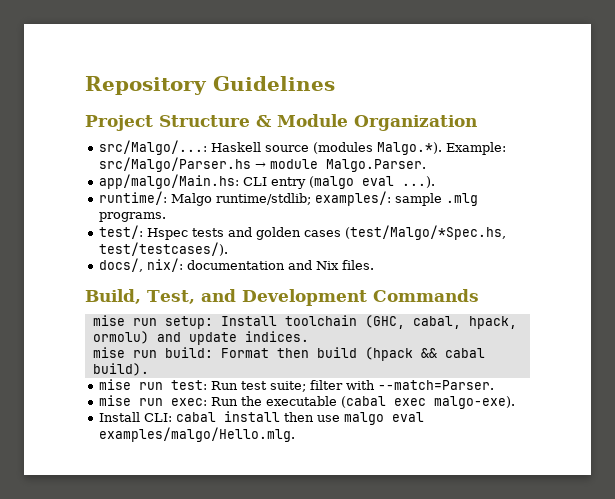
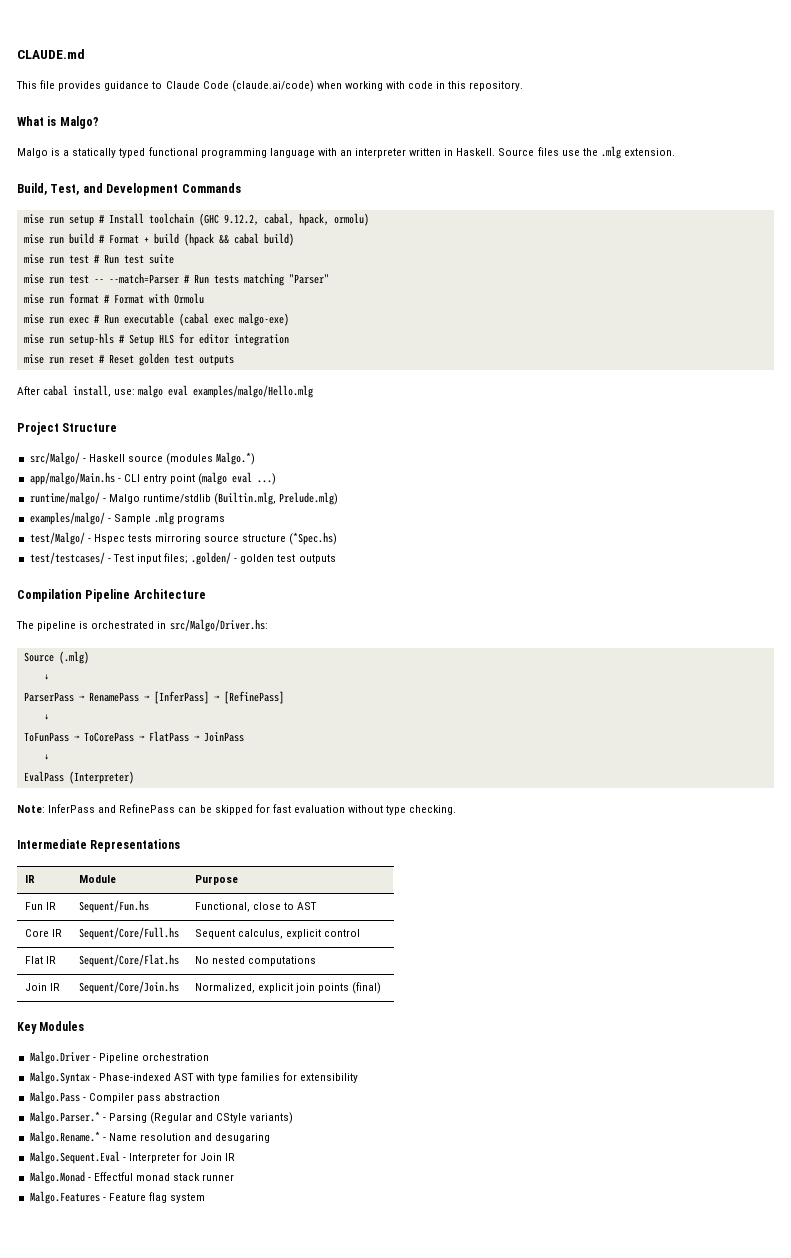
- Repository Guidelines
- Project Structure & Module Organization
- src/Malgo/...: Haskell source (modules Malgo.*). Example: src/Malgo/Parser.hs → module Malgo.Parser.
- app/malgo/Main.hs: CLI entry (malgo eval ...).
- runtime/: Malgo runtime/stdlib; examples/: sample .mlg programs.
- test/: Hspec tests and golden cases (test/Malgo/*Spec.hs, test/testcases/).
- docs/, nix/: documentation and Nix files.
+ CLAUDE.md
+ This file provides guidance to Claude Code (claude.ai/code) when working with code in this repository.
+ What is Malgo?
+ Malgo is a statically typed functional programming language with an interpreter written in Haskell. Source files use the .mlg extension.
- mise run setup: Install toolchain (GHC, cabal, hpack, ormolu) and update indices.
- mise run build: Format then build (hpack && cabal build).
- mise run test: Run test suite; filter with --match=Parser.
- mise run exec: Run the executable (cabal exec malgo-exe).
- Install CLI: cabal install then use malgo eval examples/malgo/Hello.mlg.
+ mise run setup # Install toolchain (GHC 9.12.2, cabal, hpack, ormolu)
+ mise run build # Format + build (hpack && cabal build)
+ mise run test # Run test suite
+ mise run test -- --match=Parser # Run tests matching "Parser"
+ mise run format # Format with Ormolu
+ mise run exec # Run executable (cabal exec malgo-exe)
+ mise run setup-hls # Setup HLS for editor integration
+ mise run reset # Reset golden test outputs
+ After cabal install, use: malgo eval examples/malgo/Hello.mlg
+ Project Structure
+ src/Malgo/ - Haskell source (modules Malgo.*)
+ app/malgo/Main.hs - CLI entry point (malgo eval ...)
+ runtime/malgo/ - Malgo runtime/stdlib (Builtin.mlg, Prelude.mlg)
+ examples/malgo/ - Sample .mlg programs
+ test/Malgo/ - Hspec tests mirroring source structure (*Spec.hs)
+ test/testcases/ - Test input files; .golden/ - golden test outputs
+ Compilation Pipeline Architecture
+ The pipeline is orchestrated in src/Malgo/Driver.hs:
+ Source (.mlg)
+ ↓
+ ParserPass → RenamePass → [InferPass] → [RefinePass]
+ ↓
+ ToFunPass → ToCorePass → FlatPass → JoinPass
+ ↓
+ EvalPass (Interpreter)
+ Note: InferPass and RefinePass can be skipped for fast evaluation without type checking.
+ Intermediate Representations
+ IR | Module | Purpose
+ Fun IR | Sequent/Fun.hs | Functional, close to AST
+ Core IR | Sequent/Core/Full.hs | Sequent calculus, explicit control
+ Flat IR | Sequent/Core/Flat.hs | No nested computations
+ Join IR | Sequent/Core/Join.hs | Normalized, explicit join points (final)
+ Key Modules
+ Malgo.Driver - Pipeline orchestration
+ Malgo.Syntax - Phase-indexed AST with type families for extensibility
+ Malgo.Pass - Compiler pass abstraction
+ Malgo.Parser.* - Parsing (Regular and CStyle variants)
+ Malgo.Rename.* - Name resolution and desugaring
+ Malgo.Sequent.Eval - Interpreter for Join IR
+ Malgo.Monad - Effectful monad stack runner
+ Malgo.Features - Feature flag system

